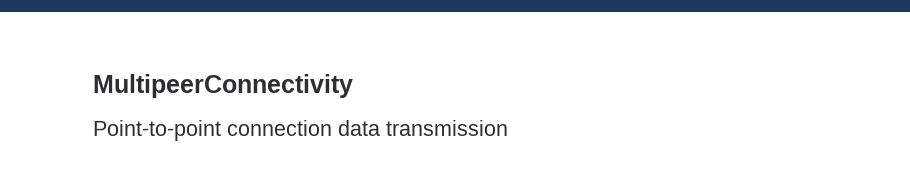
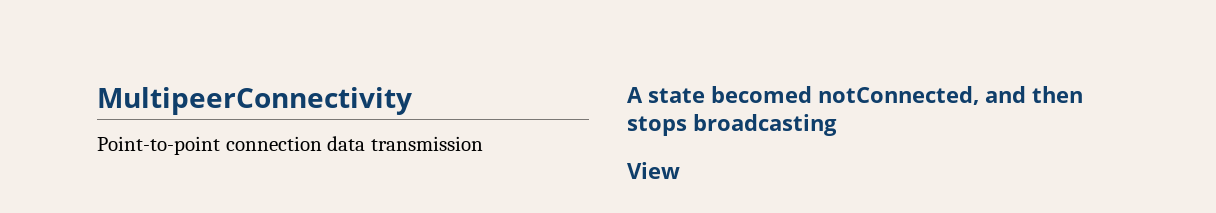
+ A state becomed notConnected, and then stops broadcasting
+ View

